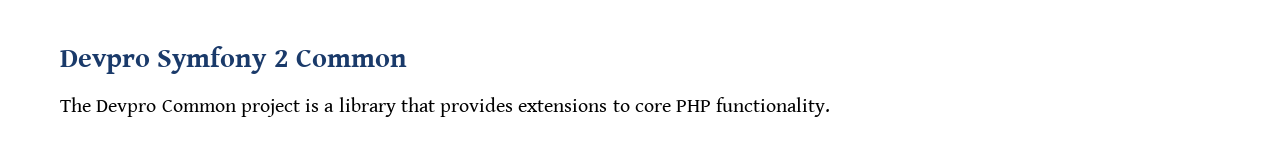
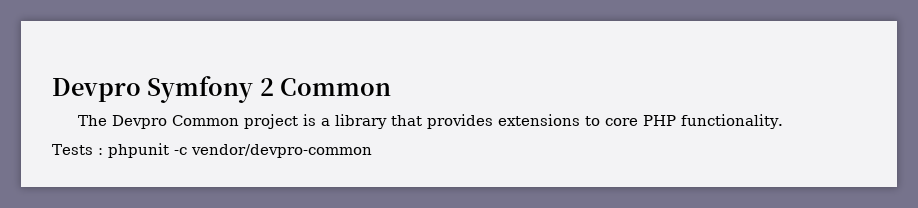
+ Tests : phpunit -c vendor/devpro-common

